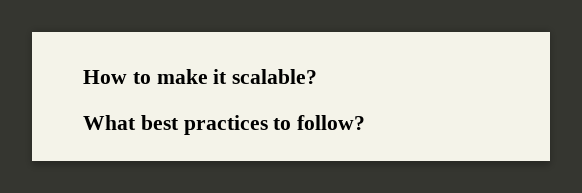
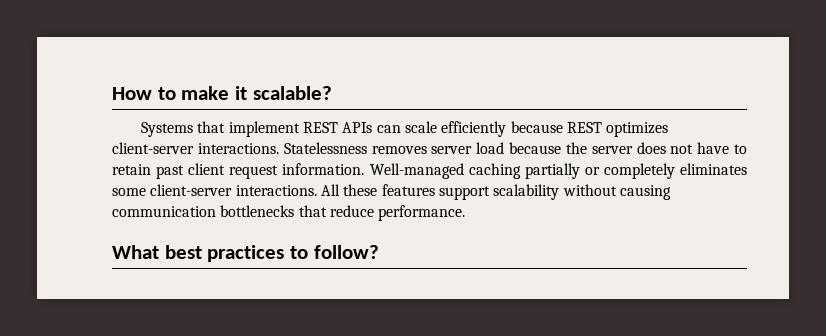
+ Systems that implement REST APIs can scale efficiently because REST optimizes client-server interactions. Statelessness removes server load because the server does not have to retain past client request information. Well-managed caching partially or completely eliminates some client-server interactions. All these features support scalability without causing communication bottlenecks that reduce performance.

